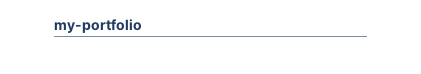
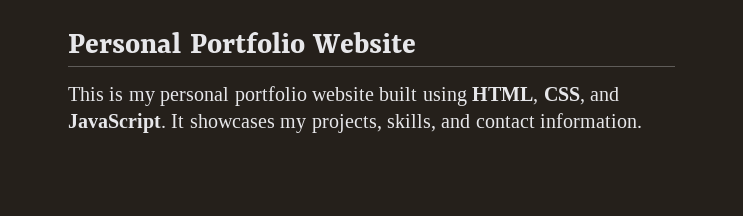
- my-portfolio
+ Personal Portfolio Website
+ This is my personal portfolio website built using HTML, CSS, and JavaScript. It showcases my projects, skills, and contact information.

